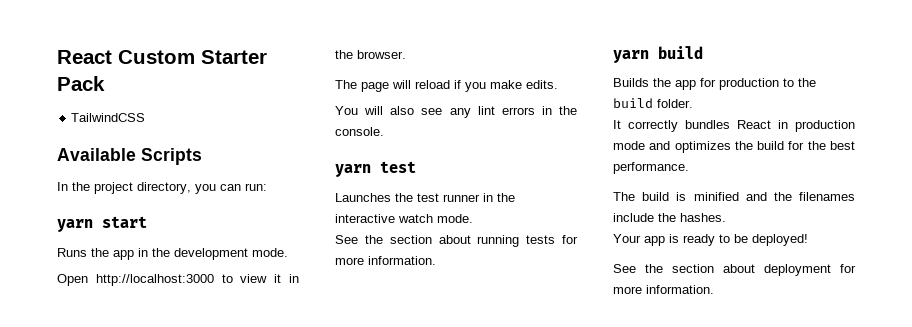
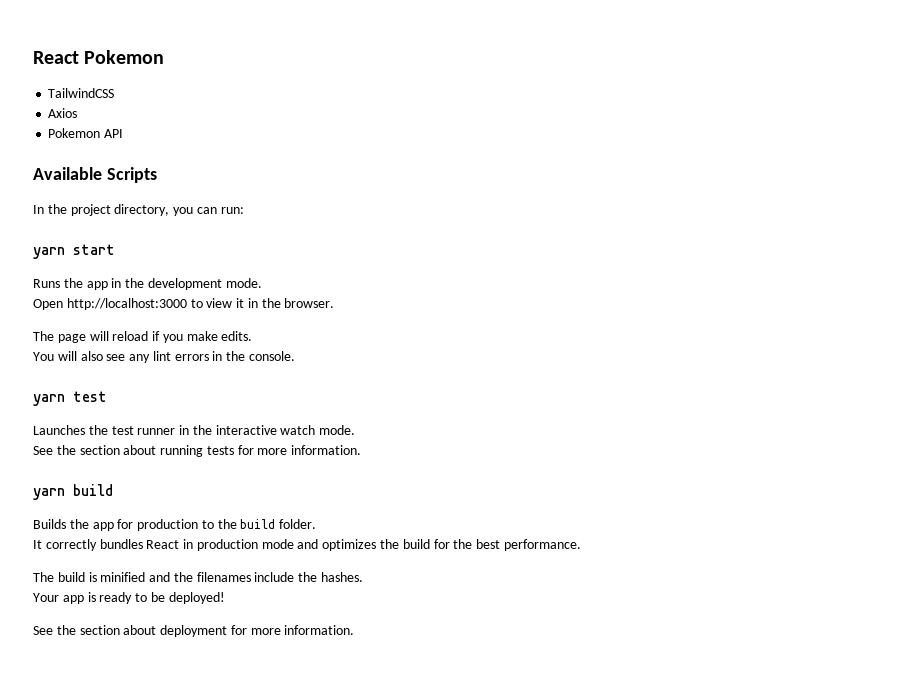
- React Custom Starter Pack
+ React Pokemon
  TailwindCSS
+ Axios
+ Pokemon API

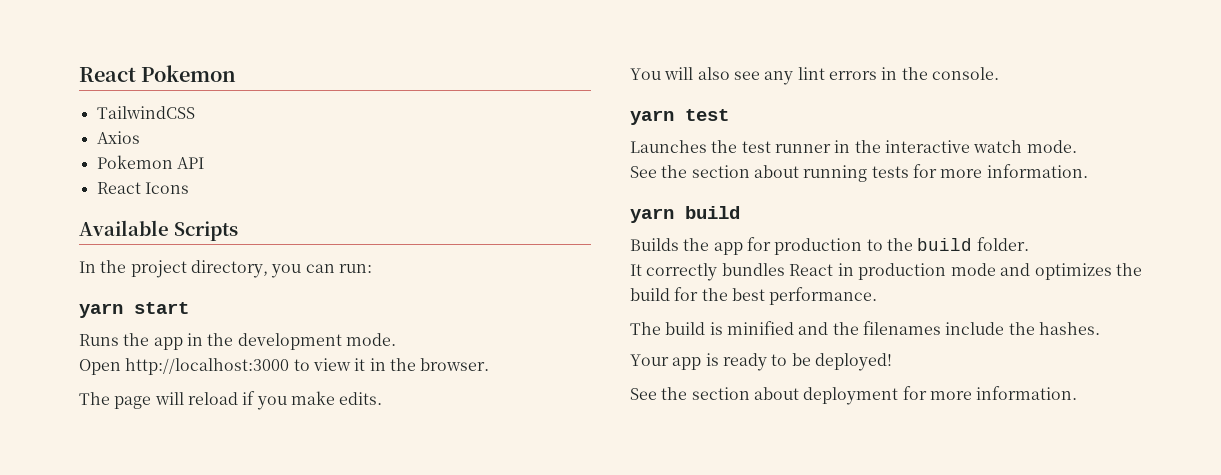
+ React Icons

